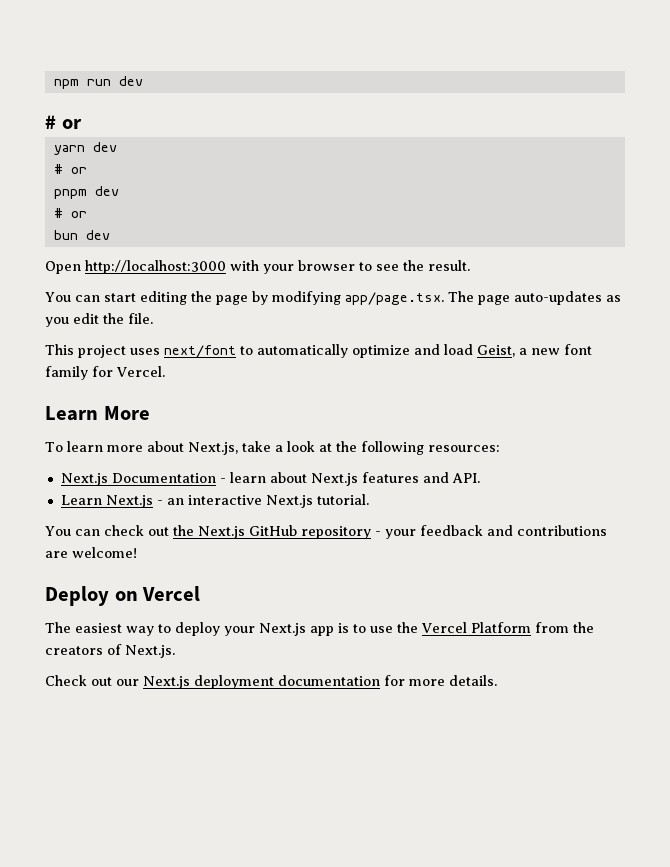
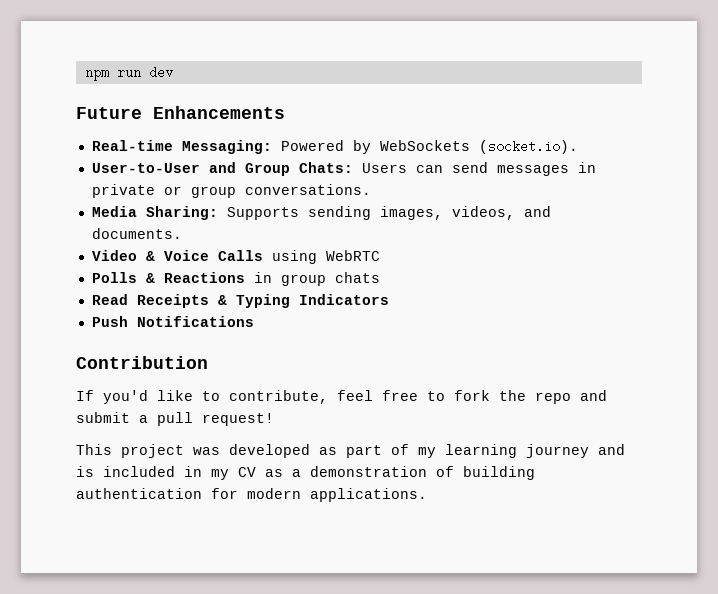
  npm run dev
- # or
- yarn dev
- # or
- pnpm dev
- # or
- bun dev
- Open http://localhost:3000 with your browser to see the result.
- You can start editing the page by modifying app/page.tsx. The page auto-updates as you edit the file.
- This project uses next/font to automatically optimize and load Geist, a new font family for Vercel.
- Learn More
- To learn more about Next.js, take a look at the following resources:
- Next.js Documentation - learn about Next.js features and API.
- Learn Next.js - an interactive Next.js tutorial.
- You can check out the Next.js GitHub repository - your feedback and contributions are welcome!
- Deploy on Vercel
- The easiest way to deploy your Next.js app is to use the Vercel Platform from the creators of Next.js.
- Check out our Next.js deployment documentation for more details.
+ Future Enhancements
+ Real-time Messaging: Powered by WebSockets (socket.io).
+ User-to-User and Group Chats: Users can send messages in private or group conversations.
+ Media Sharing: Supports sending images, videos, and documents.
+ Video & Voice Calls using WebRTC
+ Polls & Reactions in group chats
+ Read Receipts & Typing Indicators
+ Push Notifications
+ Contribution
+ If you'd like to contribute, feel free to fork the repo and submit a pull request!
+ This project was developed as part of my learning journey and is included in my CV as a demonstration of building authentication for modern applications.

